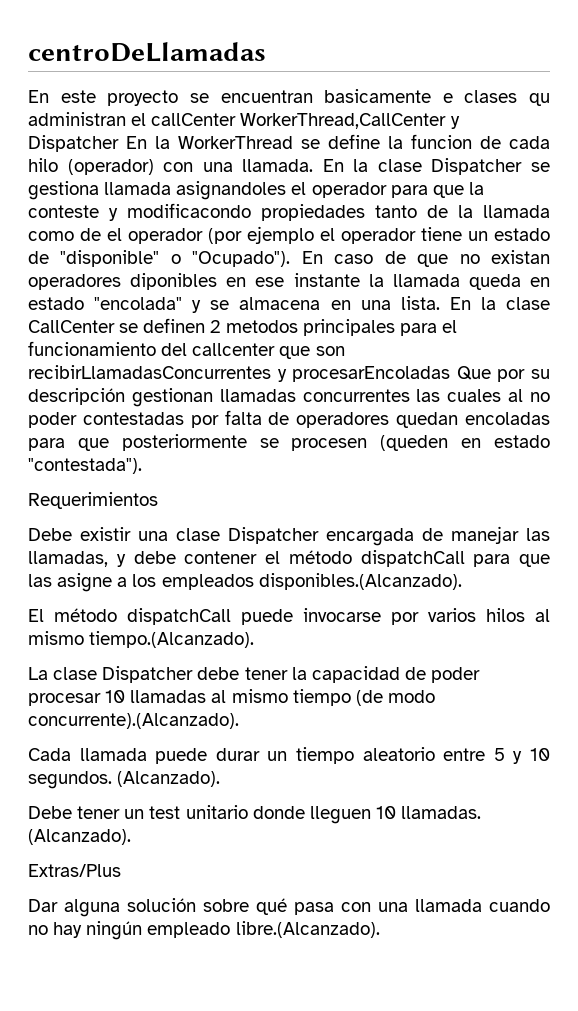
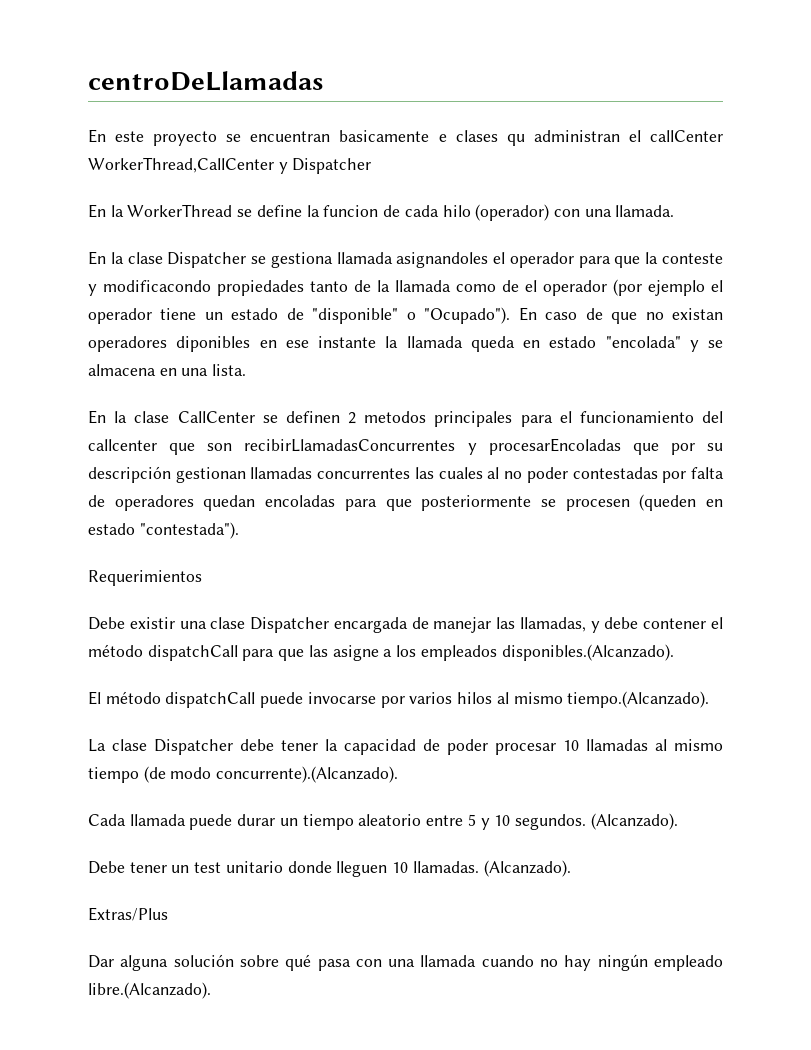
- En este proyecto se encuentran basicamente e clases qu administran el callCenter WorkerThread,CallCenter y Dispatcher En la WorkerThread se define la funcion de cada hilo (operador) con una llamada. En la clase Dispatcher se gestiona llamada asignandoles el operador para que la conteste y modificacondo propiedades tanto de la llamada como de el operador (por ejemplo el operador tiene un estado de "disponible" o "Ocupado").
+ En este proyecto se encuentran basicamente e clases qu administran el callCenter WorkerThread,CallCenter y Dispatcher
+ En la WorkerThread se define la funcion de cada hilo (operador) con una llamada.
+ En la clase Dispatcher se gestiona llamada asignandoles el operador para que la conteste y modificacondo propiedades tanto de la llamada como de el operador (por ejemplo el operador tiene un estado de "disponible" o "Ocupado").
- En caso de que no existan operadores diponibles en ese instante la llamada queda en estado "encolada" y se almacena en una lista. En la clase CallCenter se definen 2 metodos principales para el funcionamiento del callcenter que son recibirLlamadasConcurrentes y procesarEncoladas Que por su descripción gestionan llamadas concurrentes las cuales al no poder contestadas por falta de operadores quedan encoladas para que posteriormente se procesen (queden en estado "contestada").
+ En caso de que no existan operadores diponibles en ese instante la llamada queda en estado "encolada" y se almacena en una lista.
+ En la clase CallCenter se definen 2 metodos principales para el funcionamiento del callcenter que son recibirLlamadasConcurrentes y procesarEncoladas que por su descripción gestionan llamadas concurrentes las cuales al no poder contestadas por falta de operadores quedan encoladas para que posteriormente se procesen (queden en estado "contestada").

